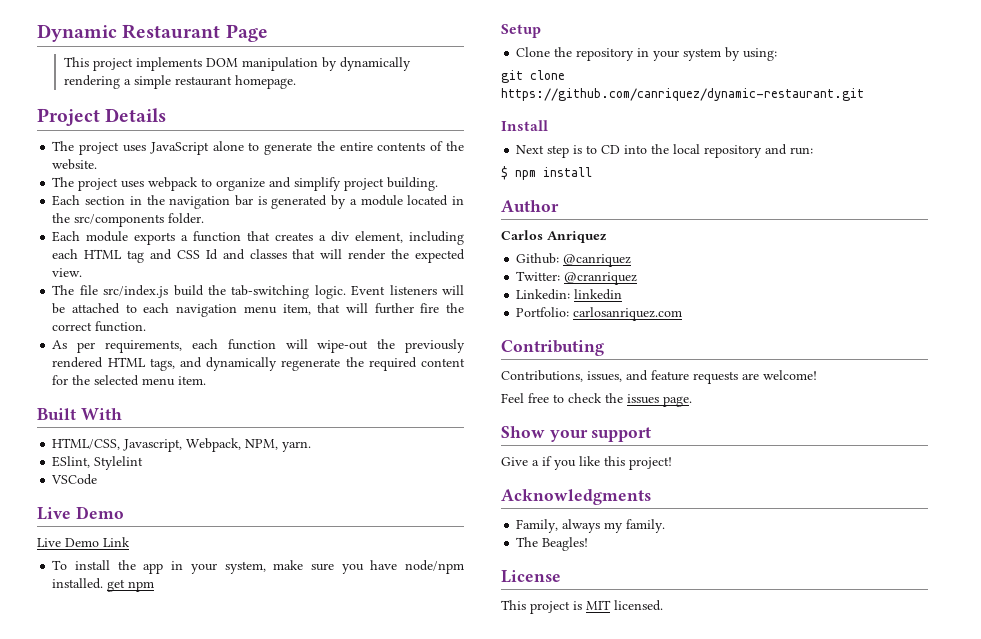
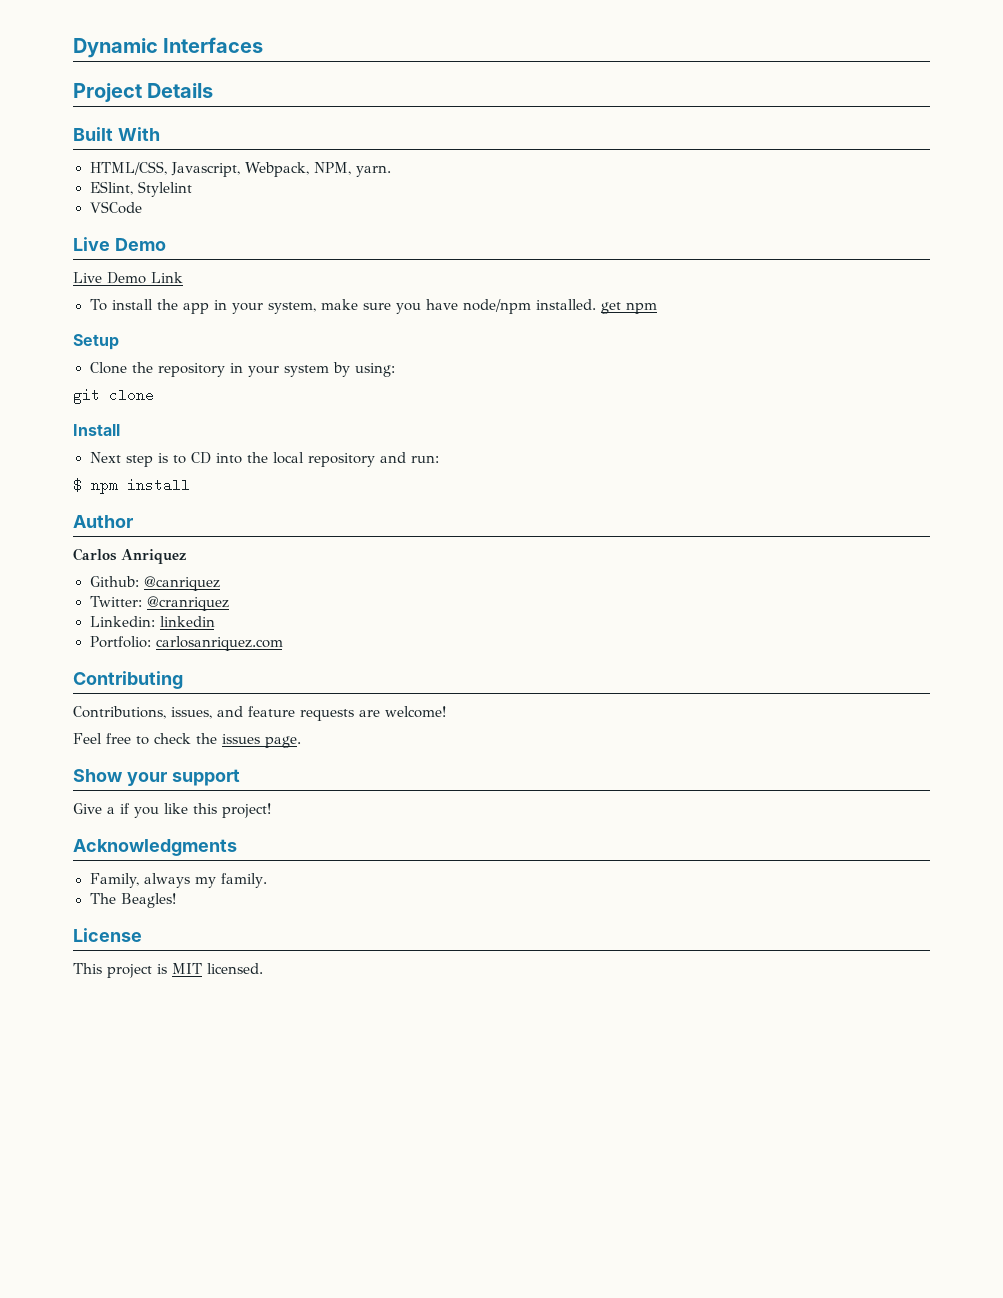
- Dynamic Restaurant Page
- This project implements DOM manipulation by dynamically rendering a simple restaurant homepage.
+ Dynamic Interfaces
  Project Details
- The project uses JavaScript alone to generate the entire contents of the website.
- The project uses webpack to organize and simplify project building.
- Each section in the navigation bar is generated by a module located in the src/components folder.
- Each module exports a function that creates a div element, including each HTML tag and CSS Id and classes that will render the expected view.
- The file src/index.js build the tab-switching logic. Event listeners will be attached to each navigation menu item, that will further fire the correct function.
- As per requirements, each function will wipe-out the previously rendered HTML tags, and dynamically regenerate the required content for the selected menu item.
- git clone https://github.com/canriquez/dynamic-restaurant.git
+ git clone

